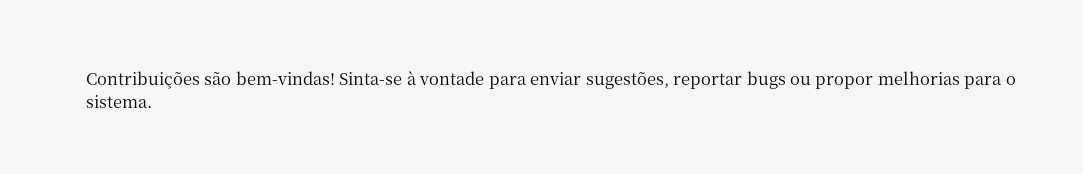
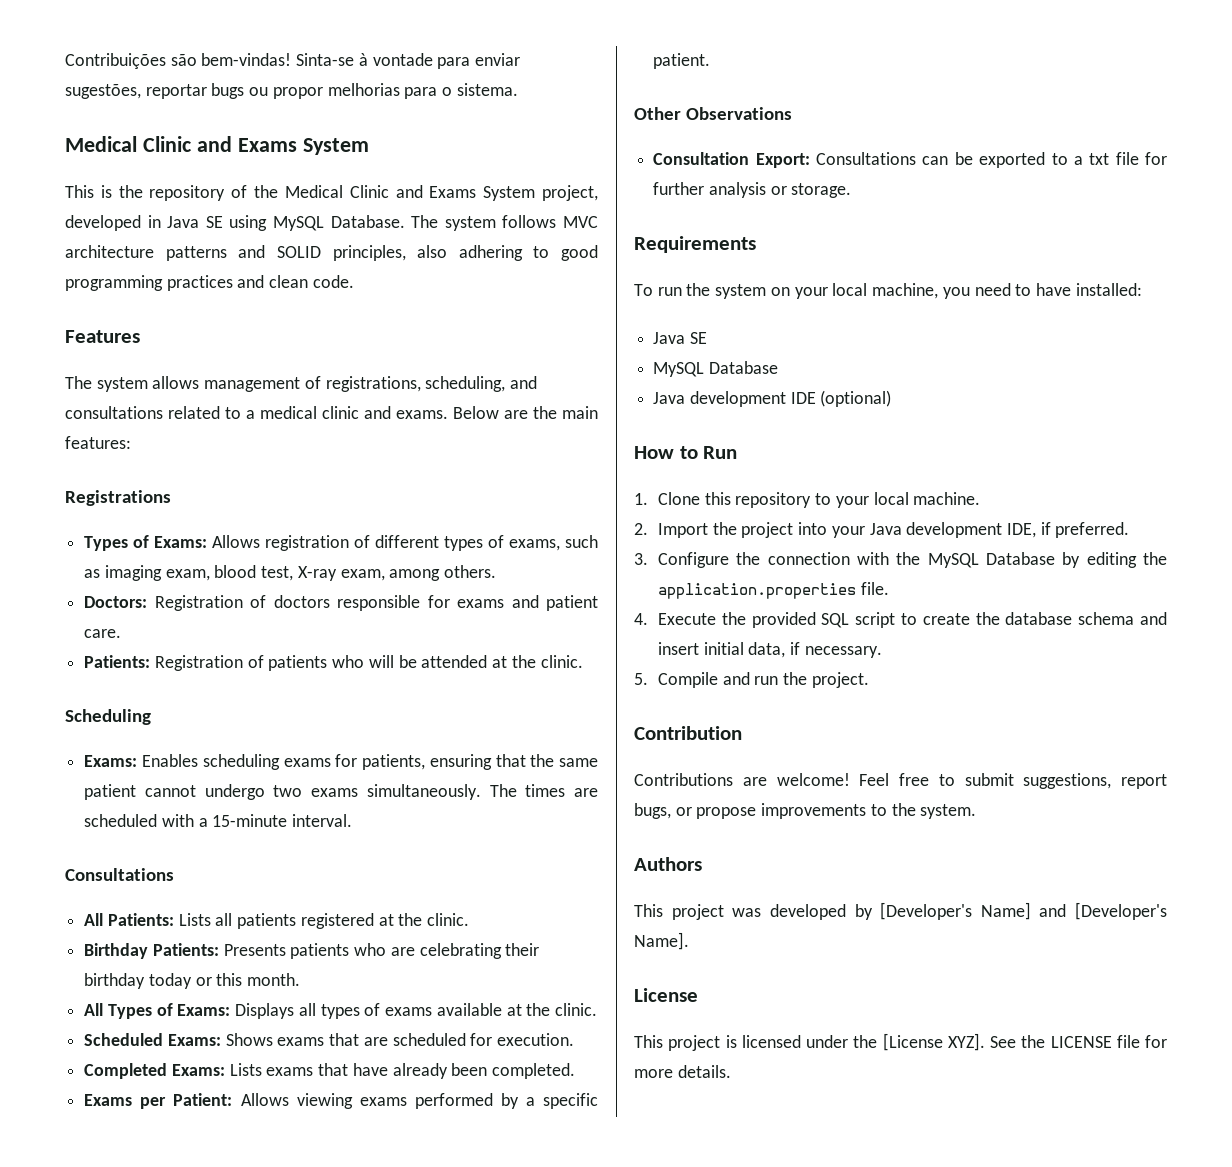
  Sinta-se à vontade para enviar sugestões, reportar bugs ou propor melhorias para o sistema.
+ Medical Clinic and Exams System
+ This is the repository of the Medical Clinic and Exams System project, developed in Java SE using MySQL Database. The system follows MVC architecture patterns and SOLID principles, also adhering to good programming practices and clean code.
+ Features
+ The system allows management of registrations, scheduling, and consultations related to a medical clinic and exams. Below are the main features:
+ Registrations
+ Types of Exams: Allows registration of different types of exams, such as imaging exam, blood test, X-ray exam, among others.
+ Doctors: Registration of doctors responsible for exams and patient care.
+ Patients: Registration of patients who will be attended at the clinic.
+ Scheduling
+ Exams: Enables scheduling exams for patients, ensuring that the same patient cannot undergo two exams simultaneously. The times are scheduled with a 15-minute interval.
+ Consultations
+ All Patients: Lists all patients registered at the clinic.
+ Birthday Patients: Presents patients who are celebrating their birthday today or this month.
+ All Types of Exams: Displays all types of exams available at the clinic.
+ Scheduled Exams: Shows exams that are scheduled for execution.
+ Completed Exams: Lists exams that have already been completed.
+ Exams per Patient: Allows viewing exams performed by a specific patient.
+ Other Observations
+ Consultation Export: Consultations can be exported to a txt file for further analysis or storage.
+ Requirements
+ To run the system on your local machine, you need to have installed:
+ Java SE
+ MySQL Database
+ Java development IDE (optional)
+ How to Run
+ 1. Clone this repository to your local machine.
+ 2. Import the project into your Java development IDE, if preferred.
+ 3. Configure the connection with the MySQL Database by editing the application.properties file.
+ 4. Execute the provided SQL script to create the database schema and insert initial data, if necessary.
+ 5. Compile and run the project.
+ Contribution
+ Contributions are welcome! Feel free to submit suggestions, report bugs, or propose improvements to the system.
+ Authors
+ This project was developed by [Developer's Name] and [Developer's Name].
+ License
+ This project is licensed under the [License XYZ]. See the LICENSE file for more details.

